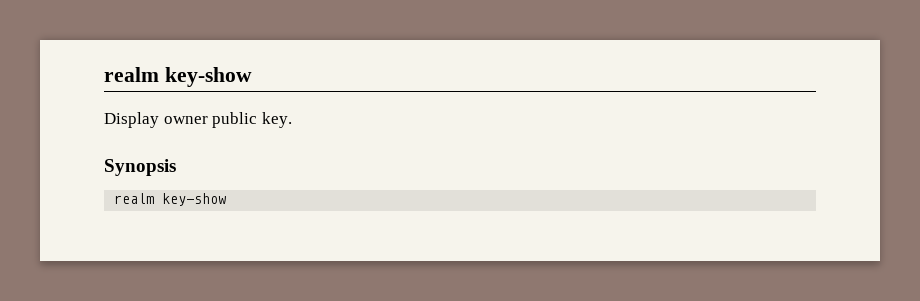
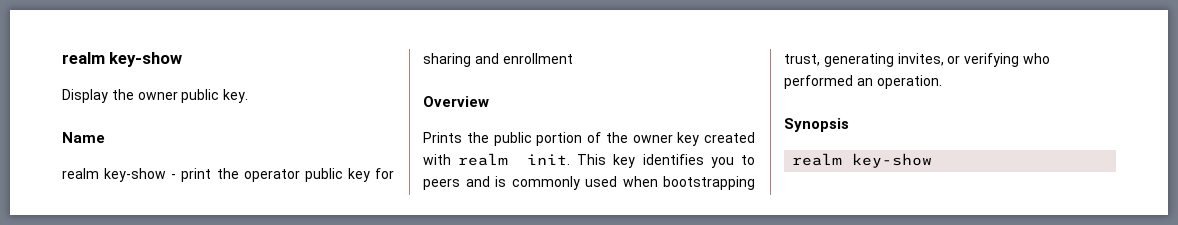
- Display owner public key.
+ Display the owner public key.
+ Name
+ realm key-show - print the operator public key for sharing and enrollment
+ Overview
+ Prints the public portion of the owner key created with realm init. This key identifies you to peers and is commonly used when bootstrapping trust, generating invites, or verifying who performed an operation.

